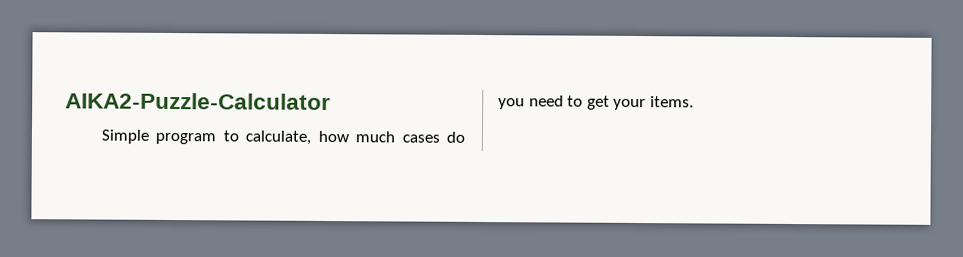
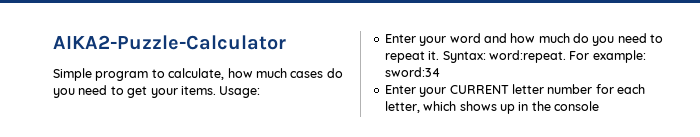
+ Usage:
+ Enter your word and how much do you need to repeat it. Syntax: word:repeat. For example: sword:34
+ Enter your CURRENT letter number for each letter, which shows up in the console

